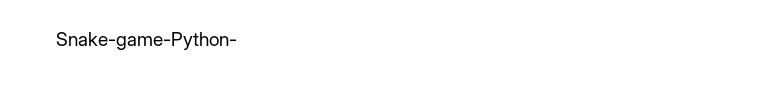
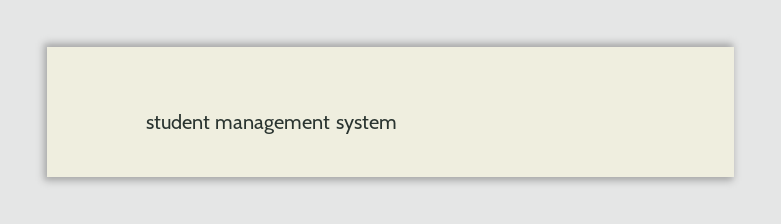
- Snake-game-Python-
+ student management system

